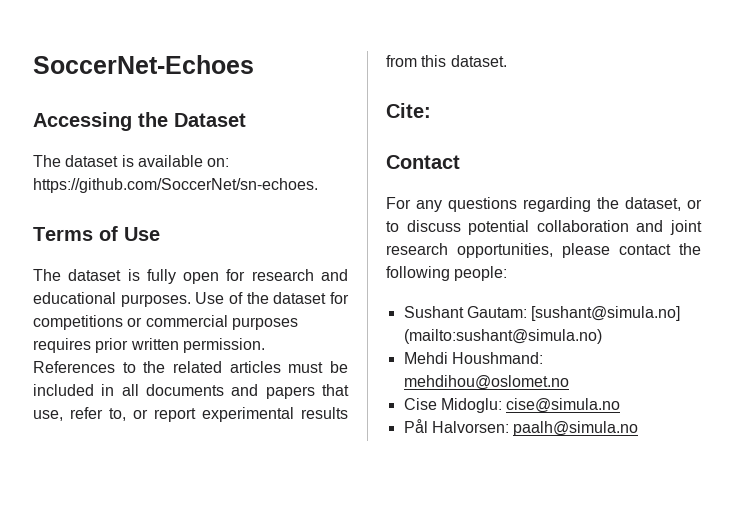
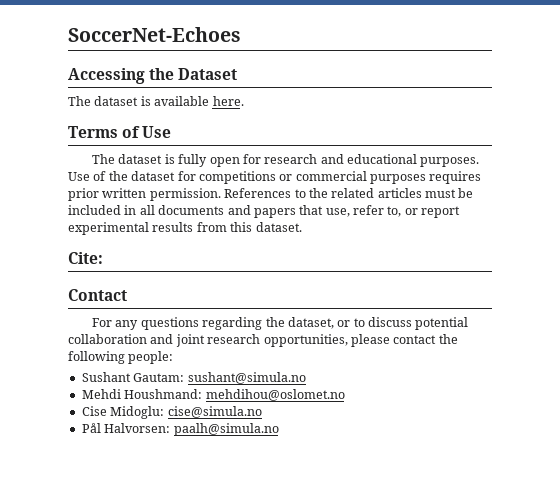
- The dataset is available on: https://github.com/SoccerNet/sn-echoes.
+ The dataset is available here.
- Sushant Gautam: [sushant@simula.no] (mailto:sushant@simula.no)
+ Sushant Gautam: sushant@simula.no

